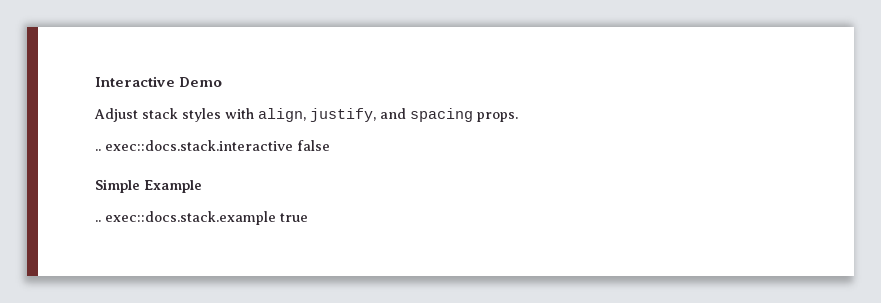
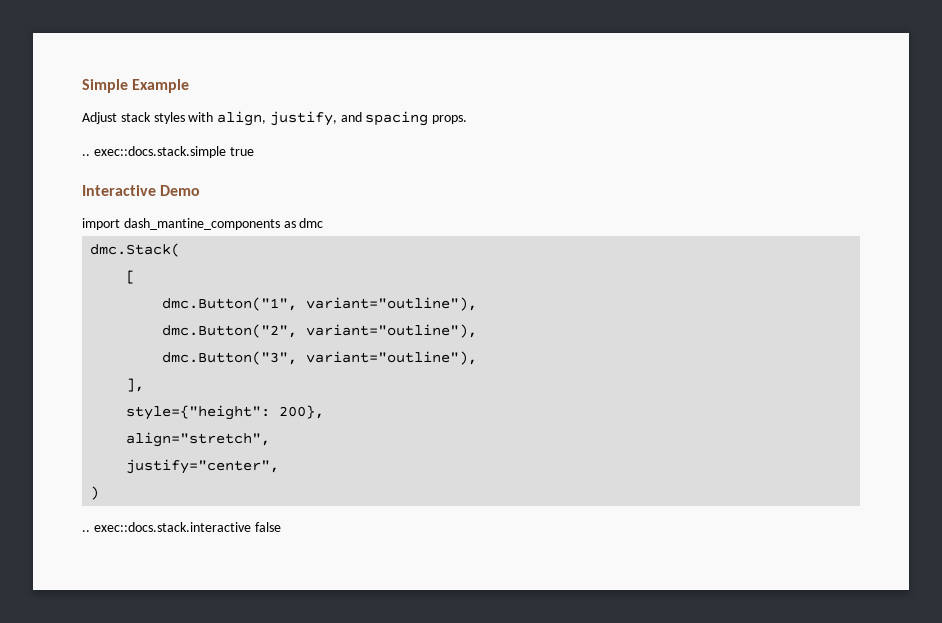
- Interactive Demo
+ Simple Example
+ .. exec::docs.stack.simple true
+ Interactive Demo
+ import dash_mantine_components as dmc
+ dmc.Stack(
+ [
+ dmc.Button("1", variant="outline"),
+ dmc.Button("2", variant="outline"),
+ dmc.Button("3", variant="outline"),
+ ],
+ style={"height": 200},
+ align="stretch",
+ justify="center",
+ )
  .. exec::docs.stack.interactive false
- Simple Example
- .. exec::docs.stack.example true

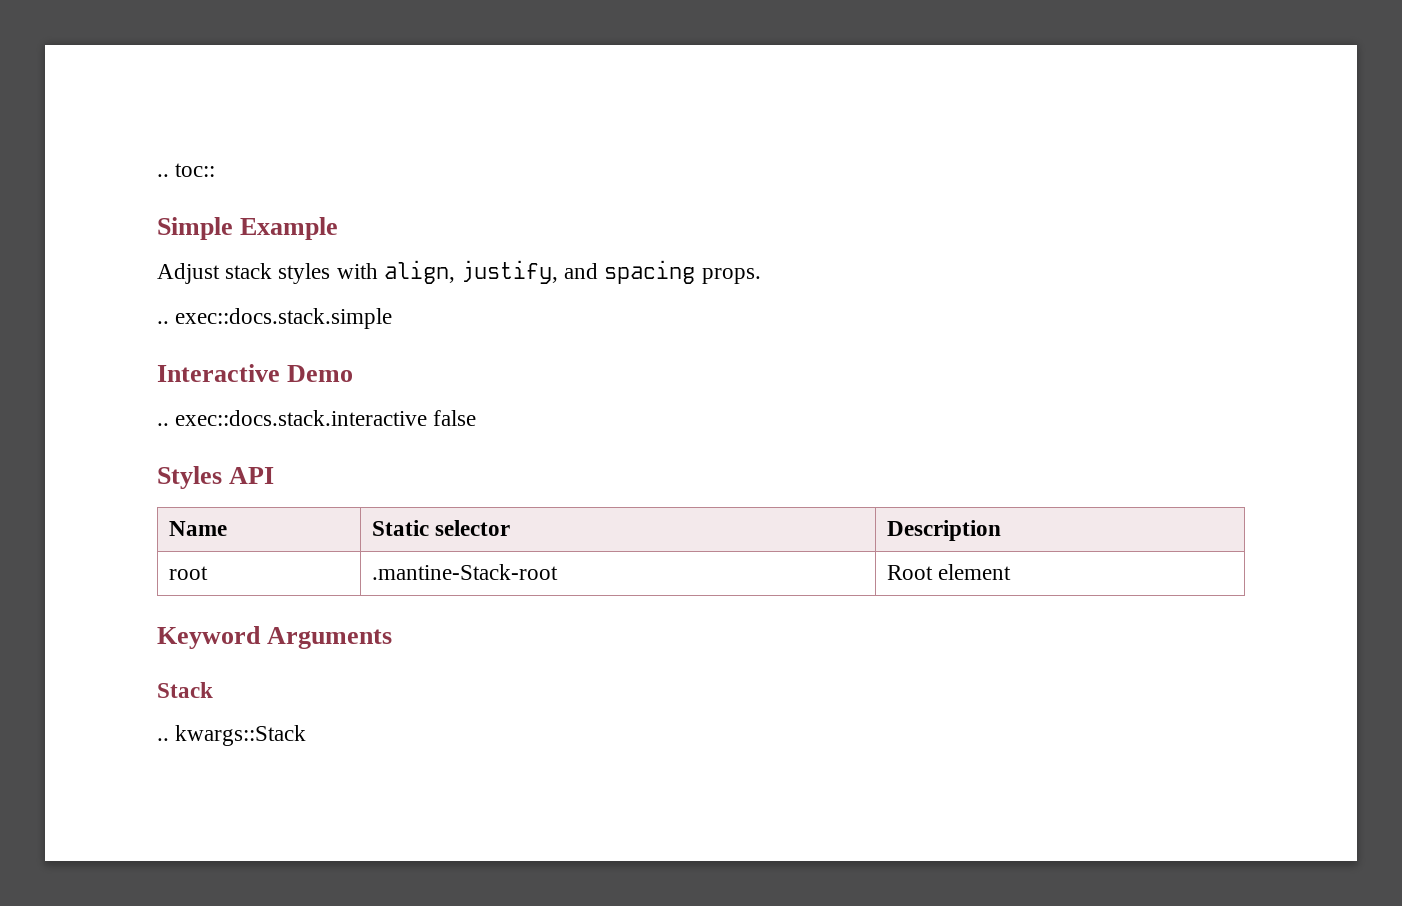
+ .. toc::
- .. exec::docs.stack.simple true
+ .. exec::docs.stack.simple
- import dash_mantine_components as dmc
- dmc.Stack(
- [
- dmc.Button("1", variant="outline"),
- dmc.Button("2", variant="outline"),
- dmc.Button("3", variant="outline"),
- ],
- style={"height": 200},
- align="stretch",
- justify="center",
- )
  .. exec::docs.stack.interactive false
+ Styles API
+ Name | Static selector | Description
+ root | .mantine-Stack-root | Root element
+ Keyword Arguments
+ Stack
+ .. kwargs::Stack

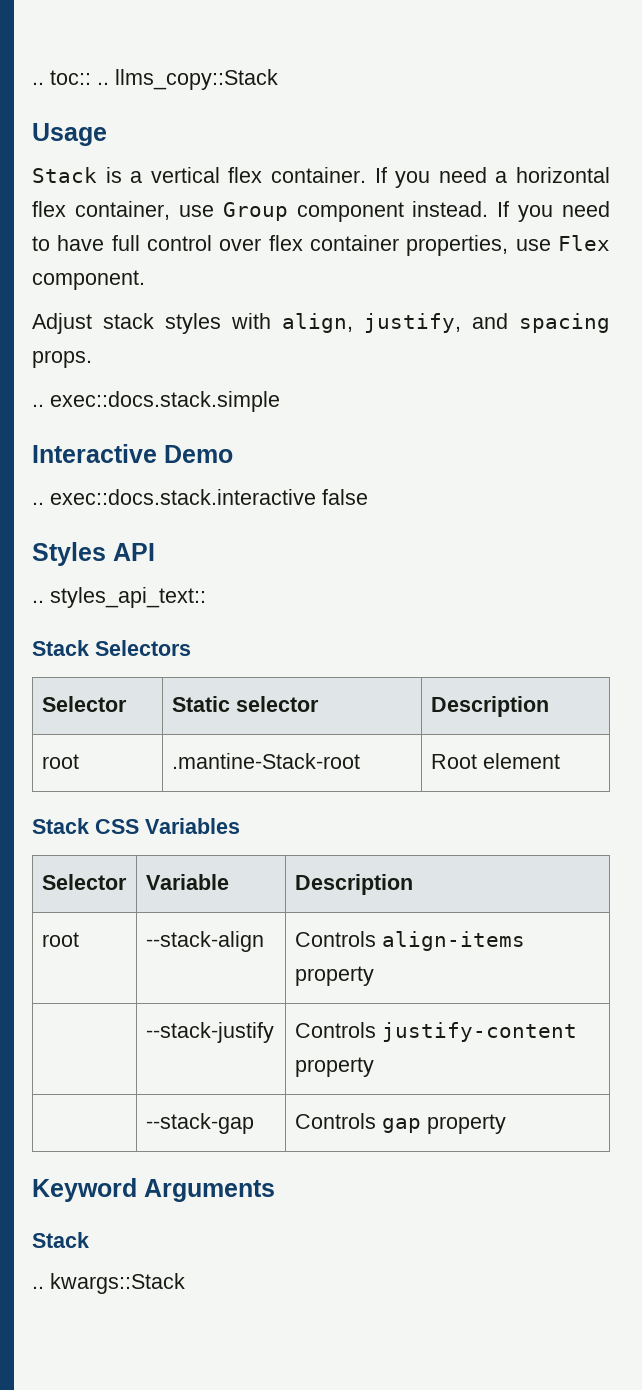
- .. toc::
- Simple Example
+ .. toc:: .. llms_copy::Stack
+ Usage
+ Stack is a vertical flex container. If you need a horizontal flex container, use Group component instead. If you need to have full control over flex container properties, use Flex component.
- Name | Static selector | Description
+ .. styles_api_text::
+ Stack Selectors
+ Selector | Static selector | Description
+ Stack CSS Variables
+ Selector | Variable | Description
+ root | --stack-align | Controls align-items property
+ | --stack-justify | Controls justify-content property
+ | --stack-gap | Controls gap property

